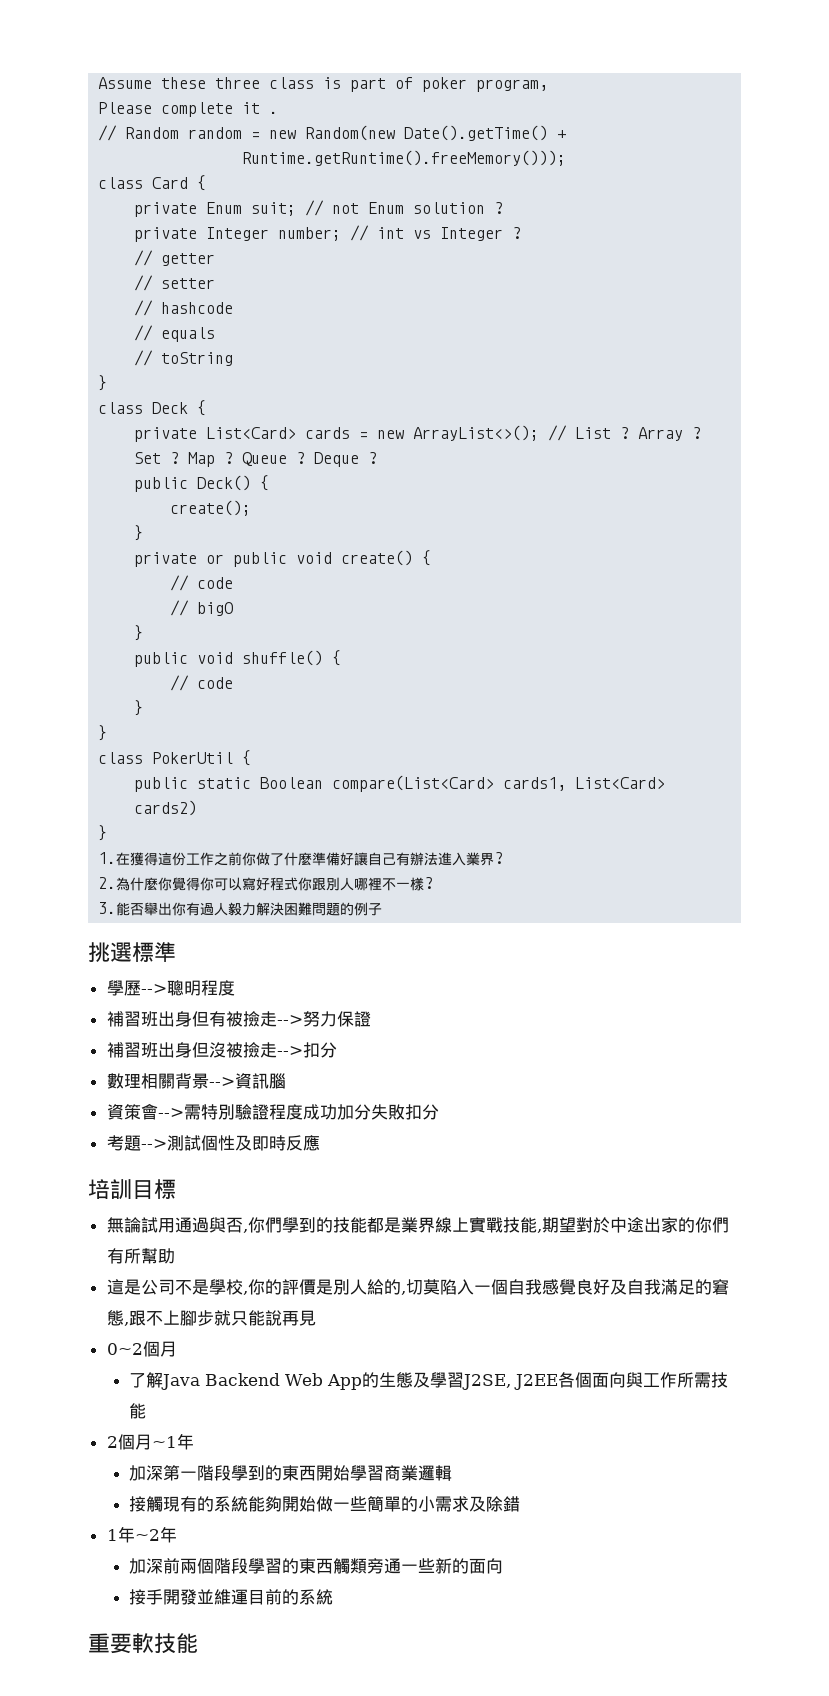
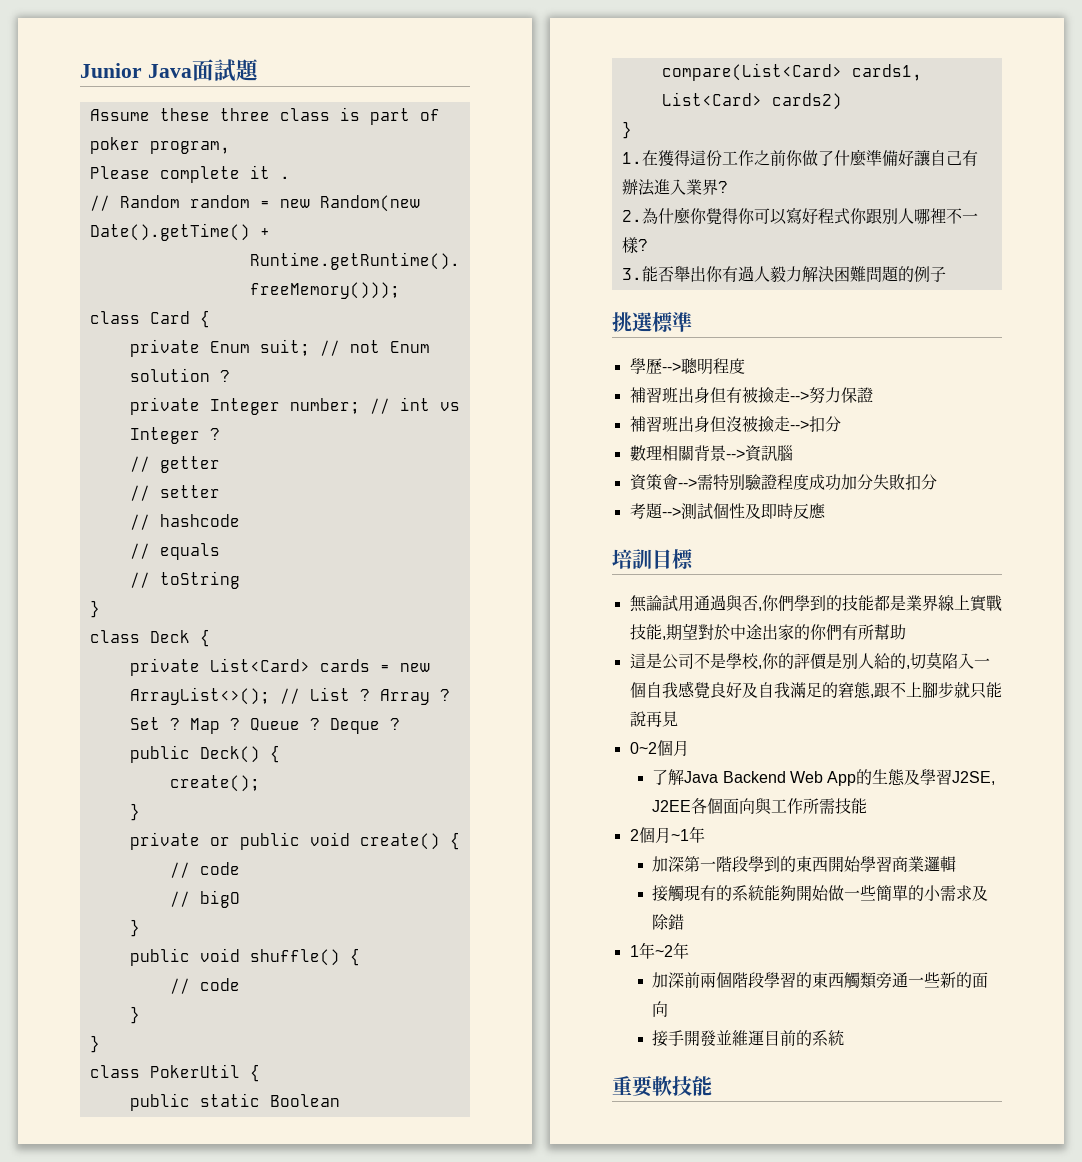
+ Junior Java面試題

